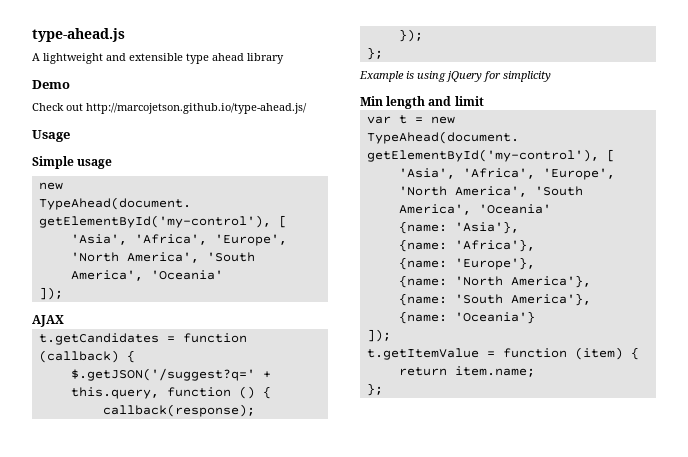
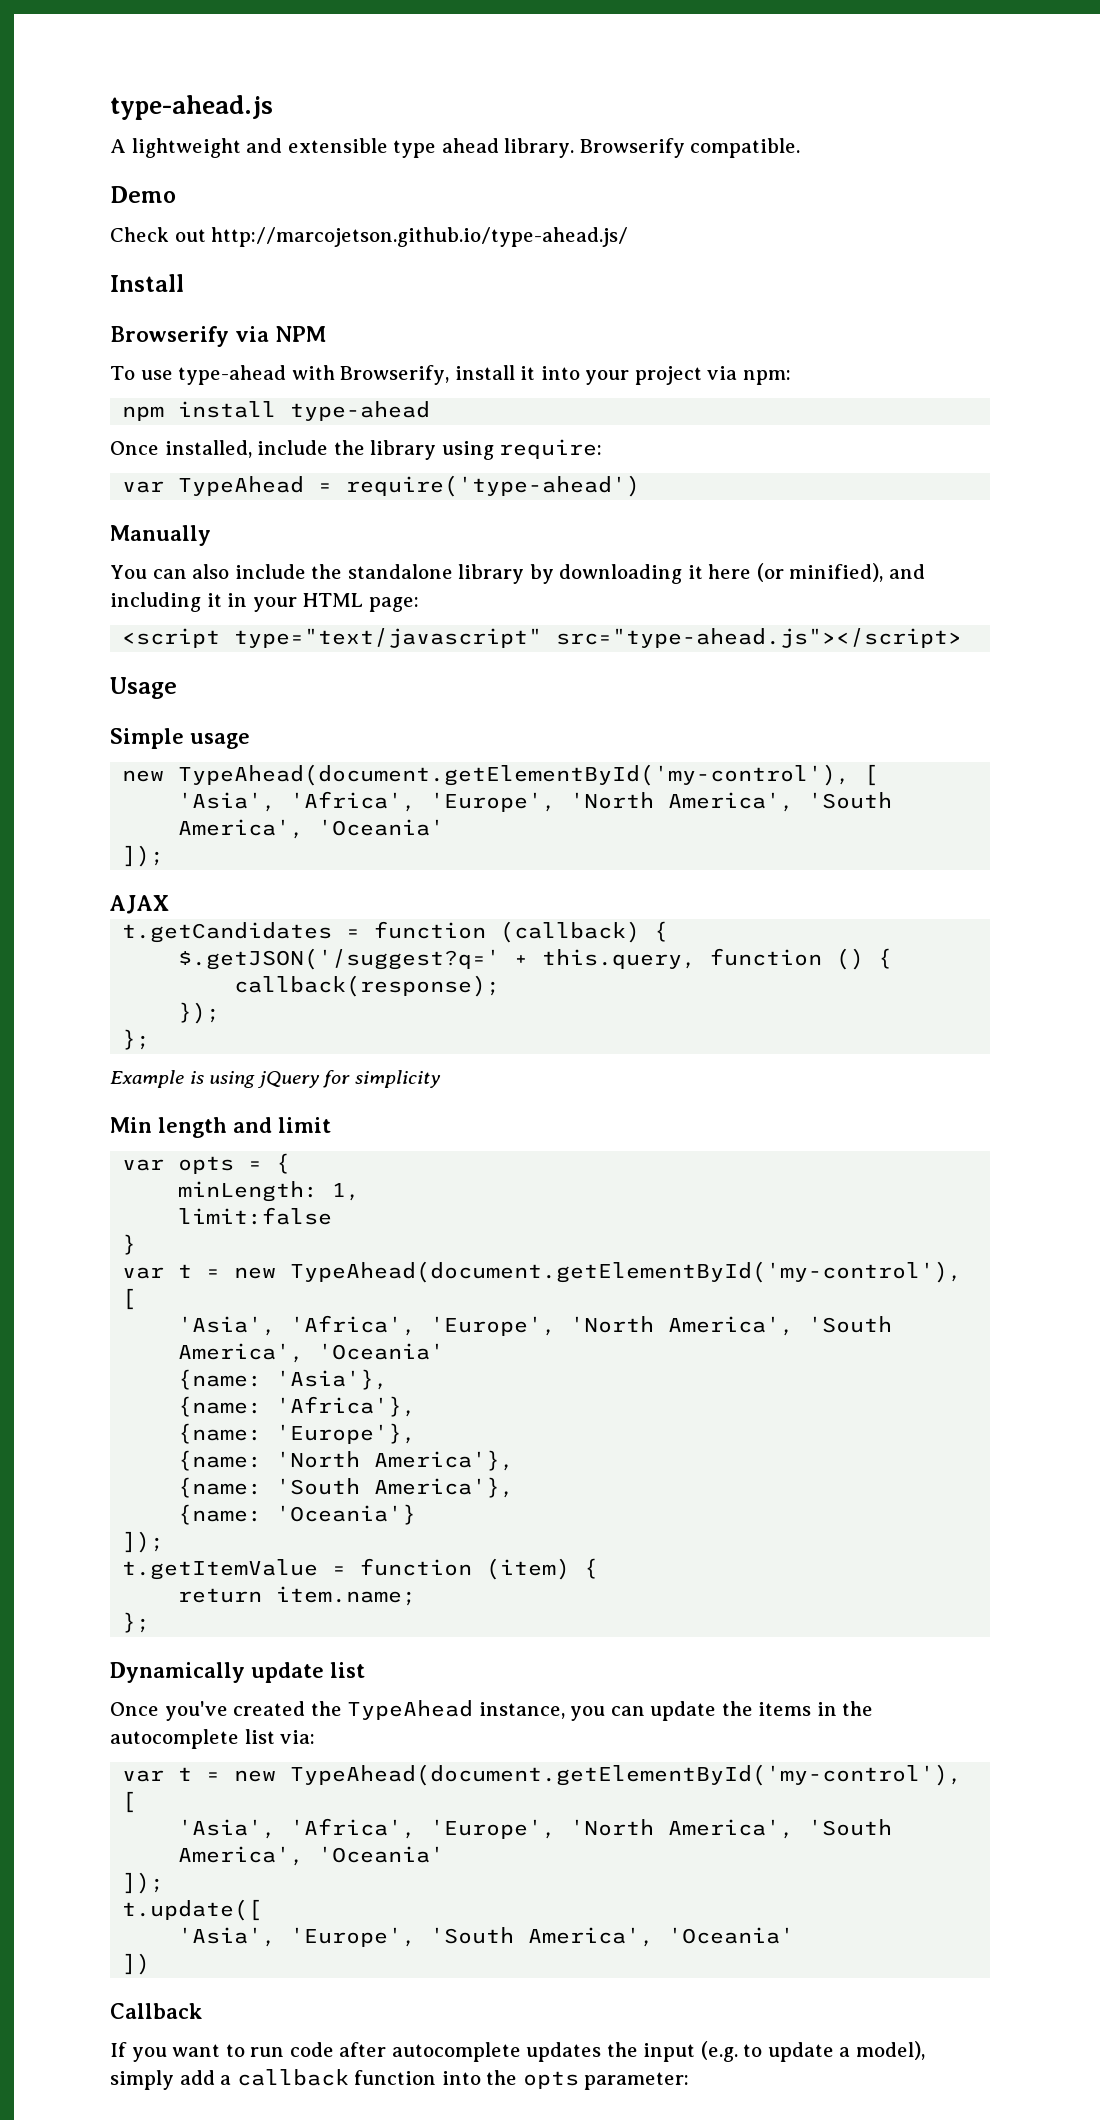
- A lightweight and extensible type ahead library
+ A lightweight and extensible type ahead library. Browserify compatible.
+ Install
+ Browserify via NPM
+ To use type-ahead with Browserify, install it into your project via npm:
+ npm install type-ahead
+ Once installed, include the library using require:
+ var TypeAhead = require('type-ahead')
+ Manually
+ You can also include the standalone library by downloading it here (or minified), and including it in your HTML page:
+ <script type="text/javascript" src="type-ahead.js"></script>
+ var opts = {
+ minLength: 1,
+ limit:false
+ }
+ Dynamically update list
+ Once you've created the TypeAhead instance, you can update the items in the autocomplete list via:
+ var t = new TypeAhead(document.getElementById('my-control'), [
+ 'Asia', 'Africa', 'Europe', 'North America', 'South America', 'Oceania'
+ ]);
+ t.update([
+ 'Asia', 'Europe', 'South America', 'Oceania'
+ ])
+ Callback
+ If you want to run code after autocomplete updates the input (e.g. to update a model), simply add a callback function into the opts parameter:

